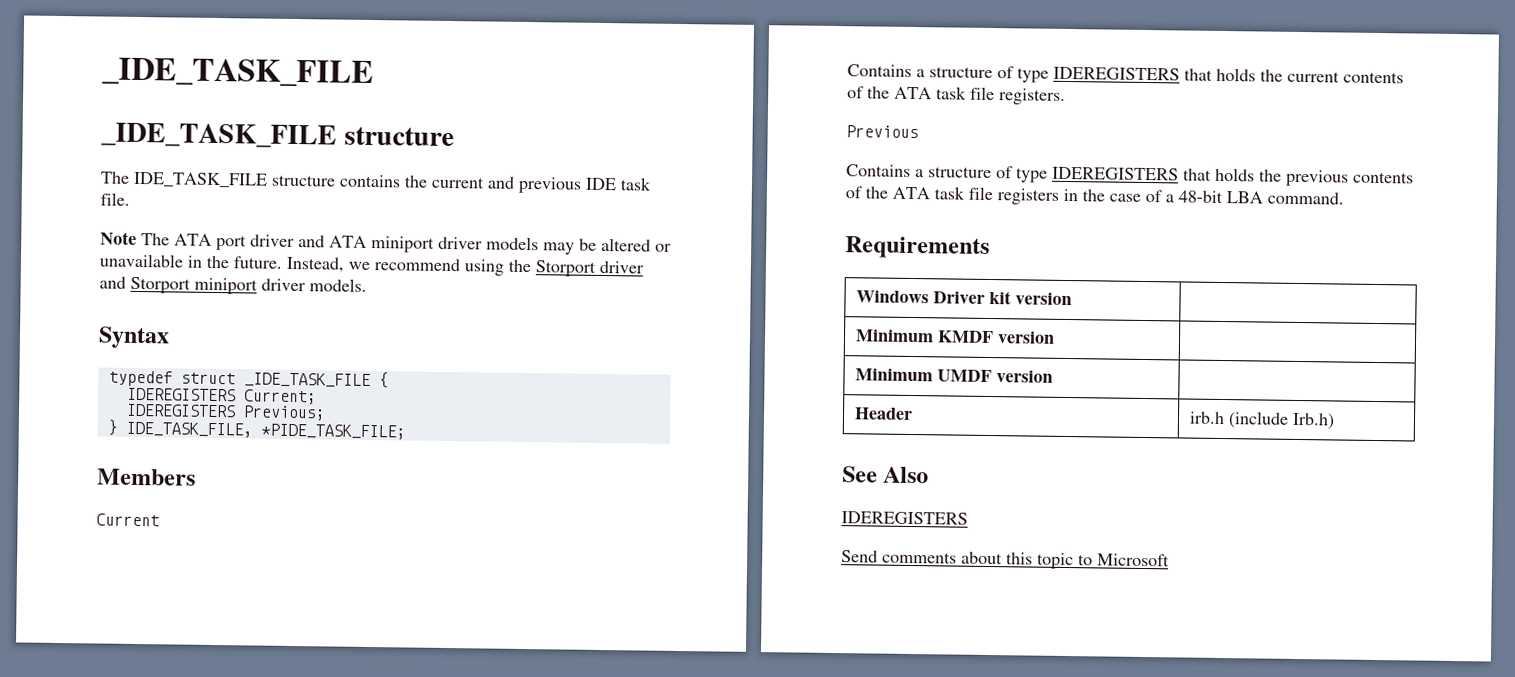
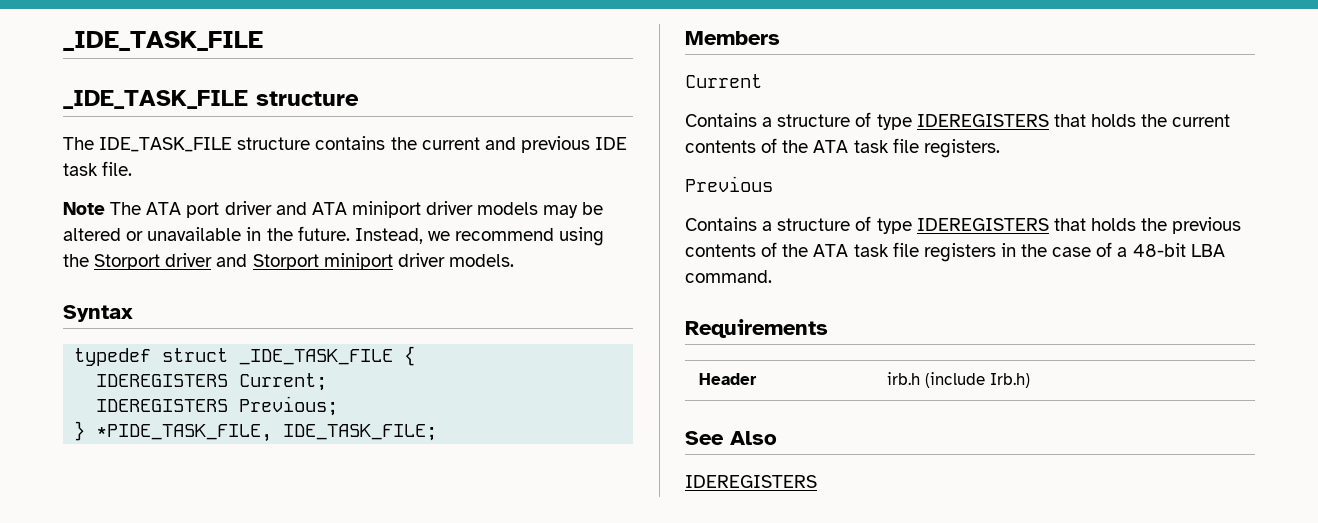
- } IDE_TASK_FILE, *PIDE_TASK_FILE;
+ } *PIDE_TASK_FILE, IDE_TASK_FILE;
- Windows Driver kit version |
- Minimum KMDF version |
- Minimum UMDF version |
- Send comments about this topic to Microsoft

